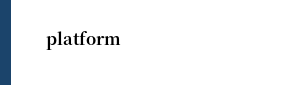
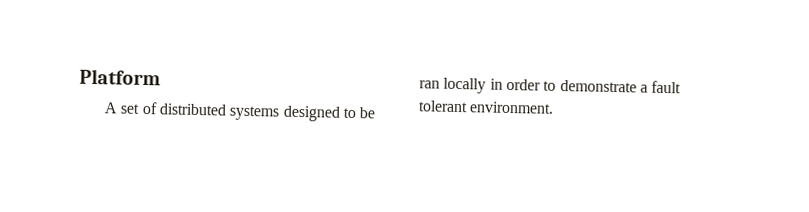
- platform
+ Platform
+ A set of distributed systems designed to be ran locally in order to demonstrate a fault tolerant environment.

